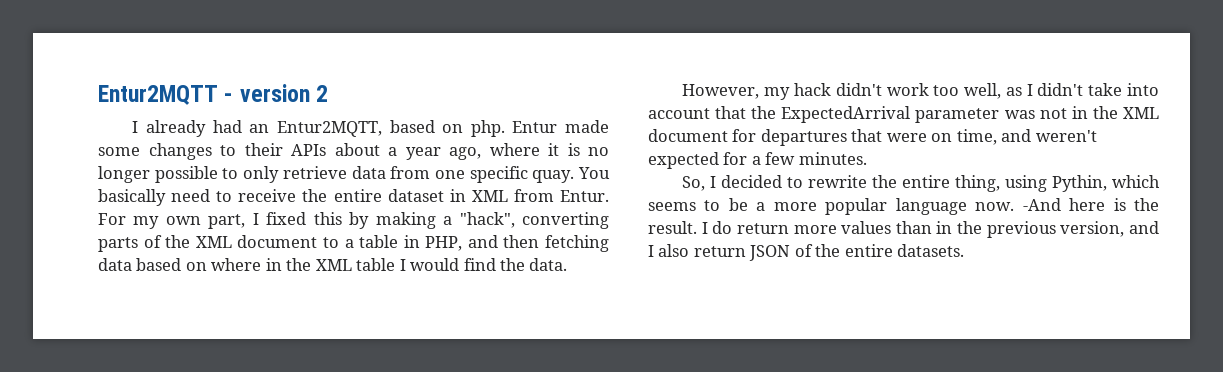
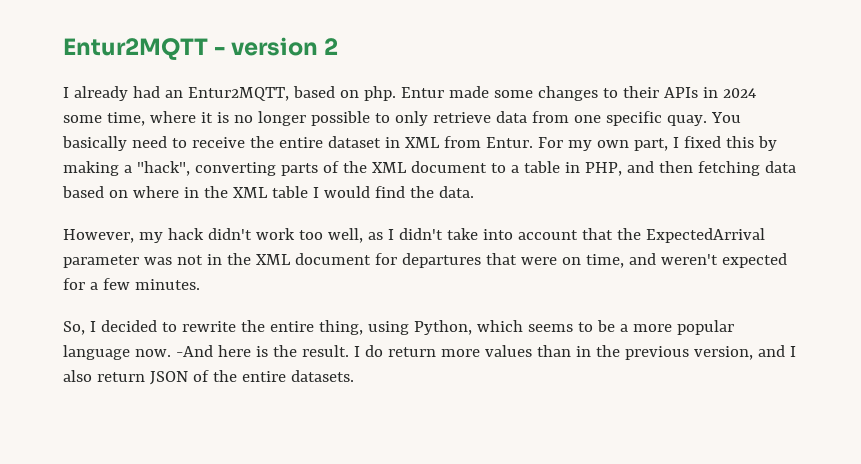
- Entur made some changes to their APIs about a year ago, where it is no longer possible to only retrieve data from one specific quay.
+ Entur made some changes to their APIs in 2024 some time, where it is no longer possible to only retrieve data from one specific quay.
- So, I decided to rewrite the entire thing, using Pythin, which seems to be a more popular language now.
+ So, I decided to rewrite the entire thing, using Python, which seems to be a more popular language now.

